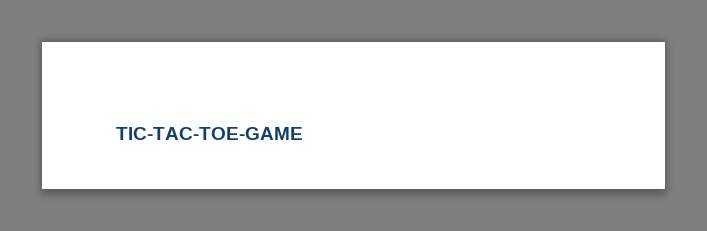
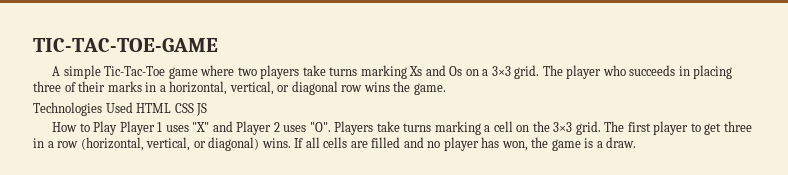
+ A simple Tic-Tac-Toe game where two players take turns marking Xs and Os on a 3×3 grid. The player who succeeds in placing three of their marks in a horizontal, vertical, or diagonal row wins the game.
+ Technologies Used HTML CSS JS
+ How to Play Player 1 uses "X" and Player 2 uses "O". Players take turns marking a cell on the 3×3 grid. The first player to get three in a row (horizontal, vertical, or diagonal) wins. If all cells are filled and no player has won, the game is a draw.

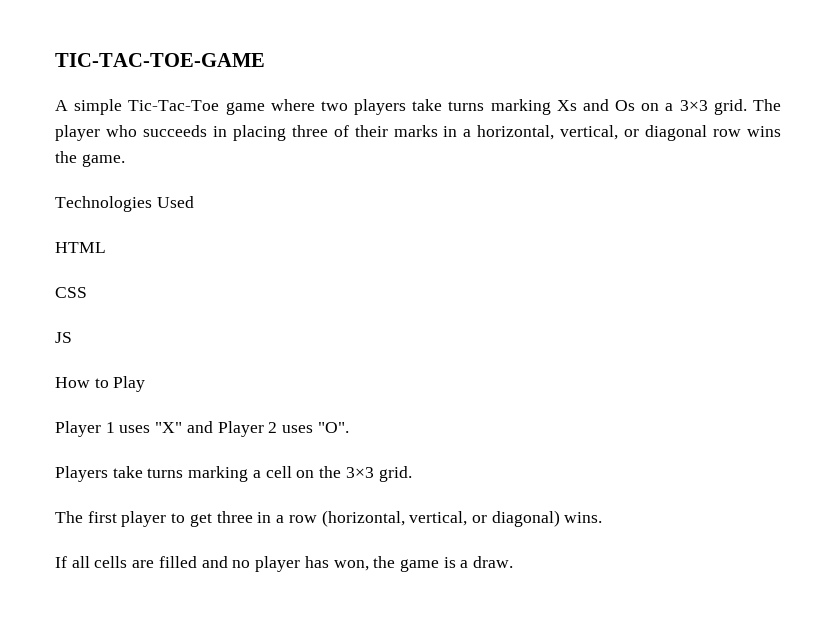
- Technologies Used HTML CSS JS
+ Technologies Used
+ HTML
+ CSS
+ JS
- How to Play Player 1 uses "X" and Player 2 uses "O". Players take turns marking a cell on the 3×3 grid. The first player to get three in a row (horizontal, vertical, or diagonal) wins. If all cells are filled and no player has won, the game is a draw.
+ How to Play
+ Player 1 uses "X" and Player 2 uses "O".
+ Players take turns marking a cell on the 3×3 grid.
+ The first player to get three in a row (horizontal, vertical, or diagonal) wins.
+ If all cells are filled and no player has won, the game is a draw.

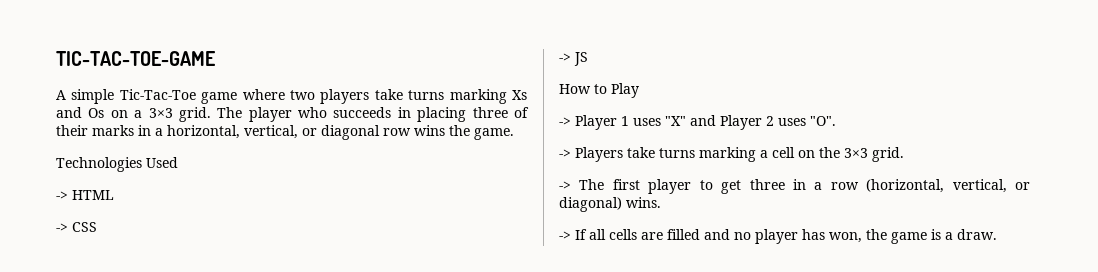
- HTML
+ -> HTML
- CSS
+ -> CSS
- JS
+ -> JS
- Player 1 uses "X" and Player 2 uses "O".
+ -> Player 1 uses "X" and Player 2 uses "O".
- Players take turns marking a cell on the 3×3 grid.
+ -> Players take turns marking a cell on the 3×3 grid.
- The first player to get three in a row (horizontal, vertical, or diagonal) wins.
+ -> The first player to get three in a row (horizontal, vertical, or diagonal) wins.
- If all cells are filled and no player has won, the game is a draw.
+ -> If all cells are filled and no player has won, the game is a draw.

